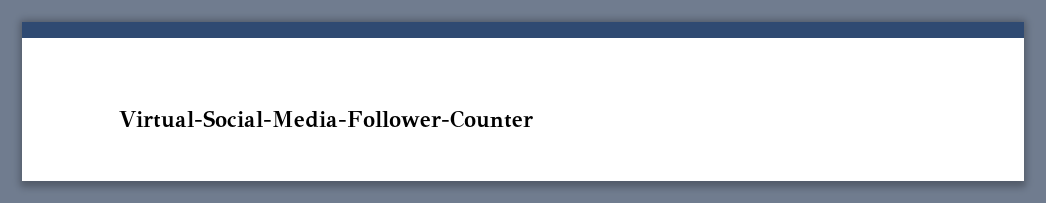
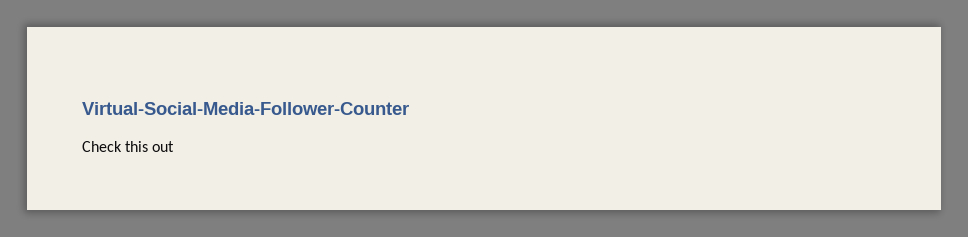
+ Check this out

